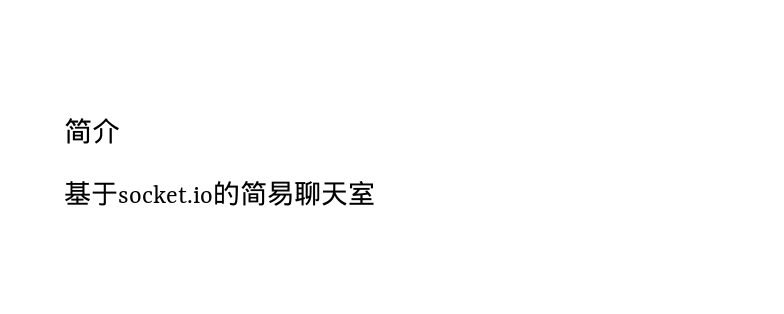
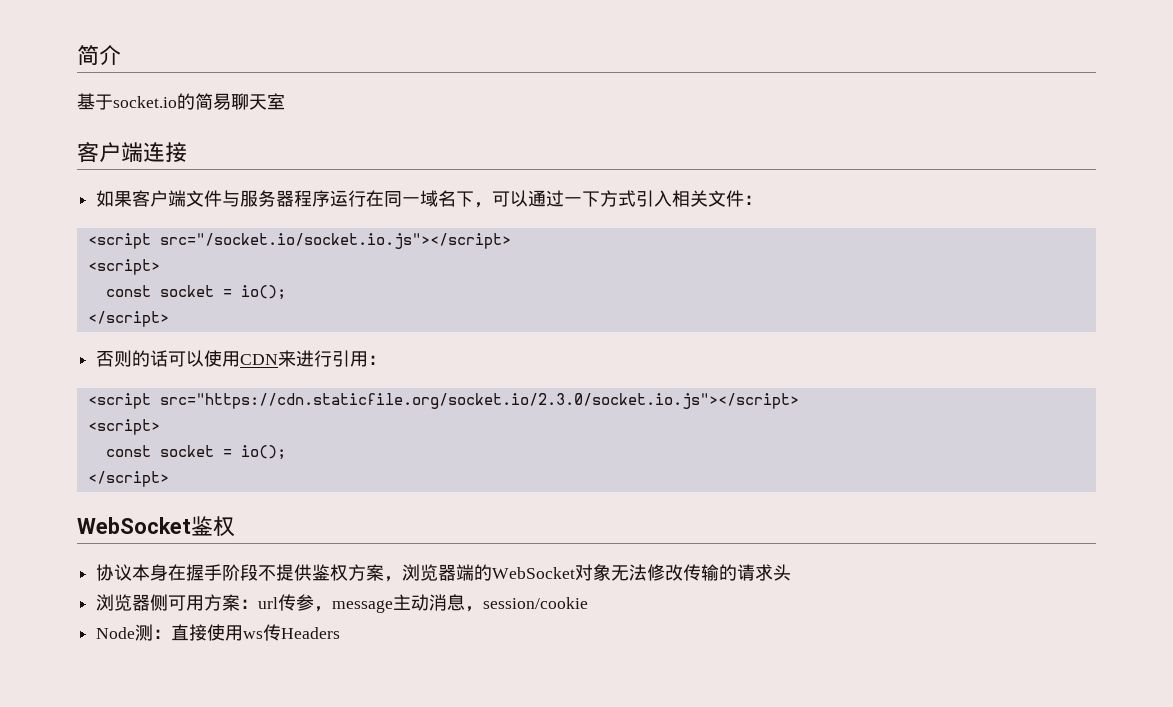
+ 客户端连接
+ 如果客户端文件与服务器程序运行在同一域名下，可以通过一下方式引入相关文件：
+ <script src="/socket.io/socket.io.js"></script>
+ <script>
+ const socket = io();
+ </script>
+ 否则的话可以使用CDN来进行引用：
+ <script src="https://cdn.staticfile.org/socket.io/2.3.0/socket.io.js"></script>
+ <script>
+ const socket = io();
+ </script>
+ WebSocket鉴权
+ 协议本身在握手阶段不提供鉴权方案，浏览器端的WebSocket对象无法修改传输的请求头
+ 浏览器侧可用方案：url传参，message主动消息，session/cookie
+ Node测：直接使用ws传Headers

